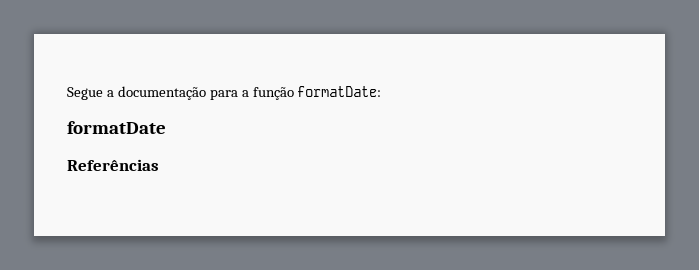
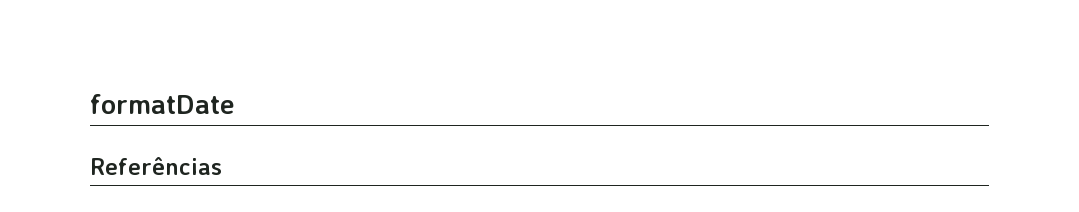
- Segue a documentação para a função formatDate:

